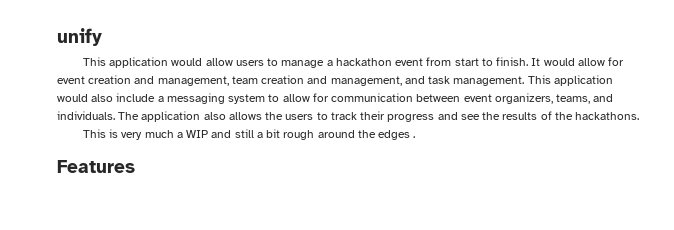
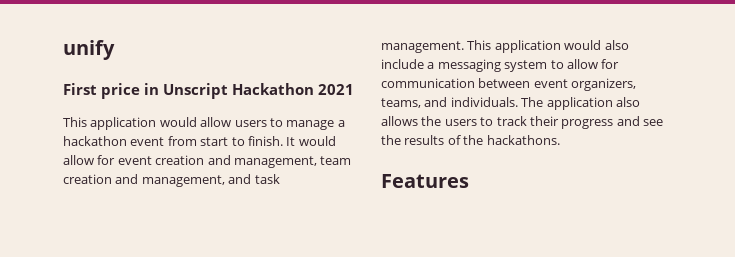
+ First price in Unscript Hackathon 2021
- This is very much a WIP and still a bit rough around the edges .

